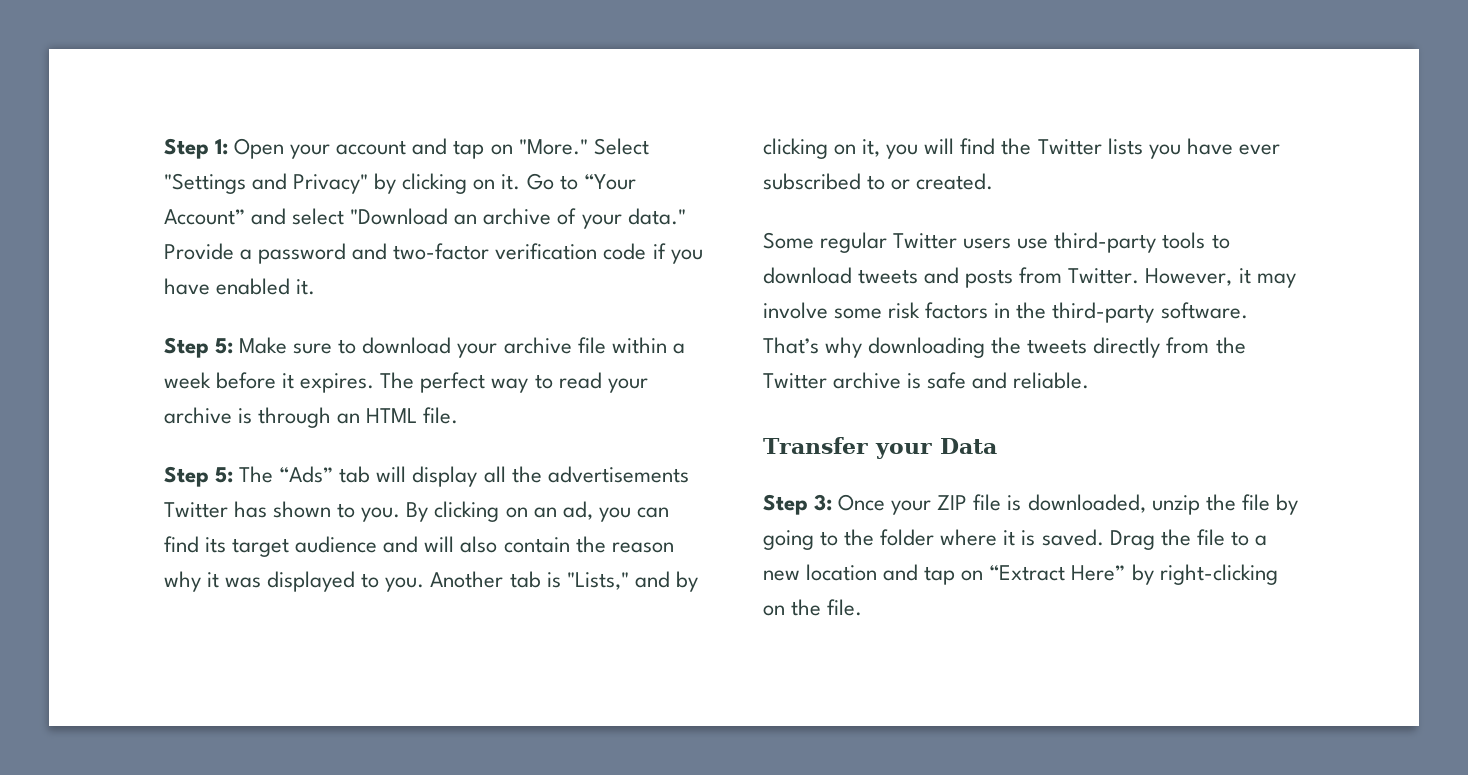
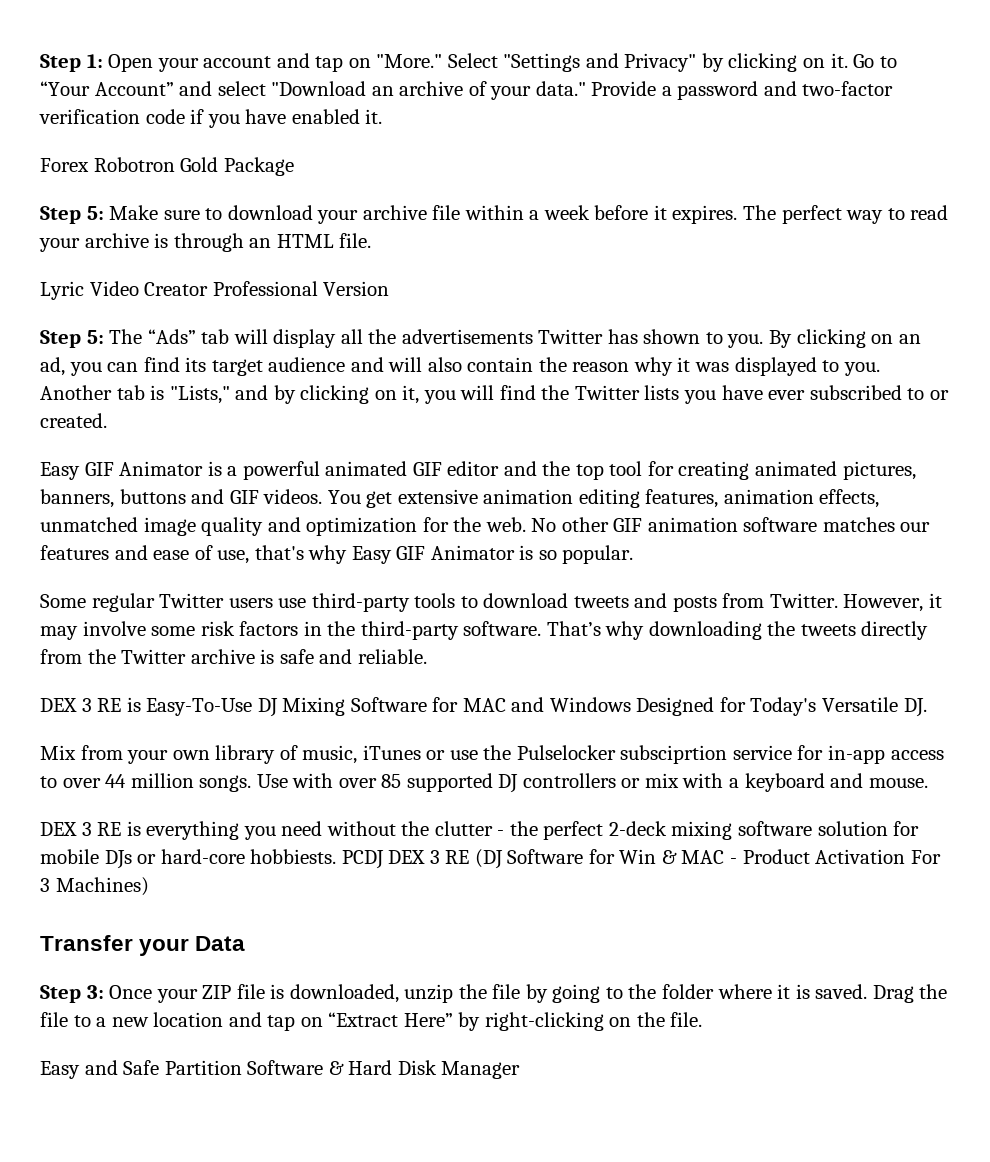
+ Forex Robotron Gold Package
+ Lyric Video Creator Professional Version
+ Easy GIF Animator is a powerful animated GIF editor and the top tool for creating animated pictures, banners, buttons and GIF videos. You get extensive animation editing features, animation effects, unmatched image quality and optimization for the web. No other GIF animation software matches our features and ease of use, that's why Easy GIF Animator is so popular.
+ DEX 3 RE is Easy-To-Use DJ Mixing Software for MAC and Windows Designed for Today's Versatile DJ.
+ Mix from your own library of music, iTunes or use the Pulselocker subsciprtion service for in-app access to over 44 million songs. Use with over 85 supported DJ controllers or mix with a keyboard and mouse.
+ DEX 3 RE is everything you need without the clutter - the perfect 2-deck mixing software solution for mobile DJs or hard-core hobbiests. PCDJ DEX 3 RE (DJ Software for Win & MAC - Product Activation For 3 Machines)
+ Easy and Safe Partition Software & Hard Disk Manager

